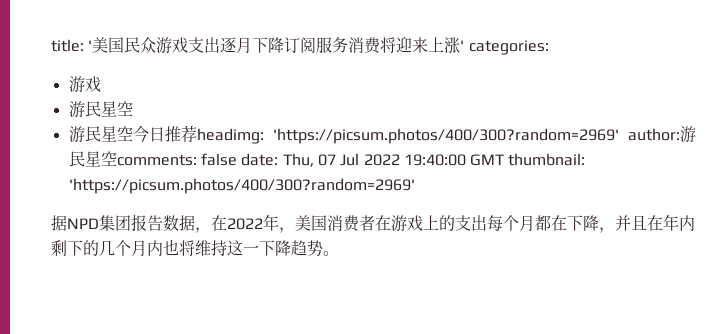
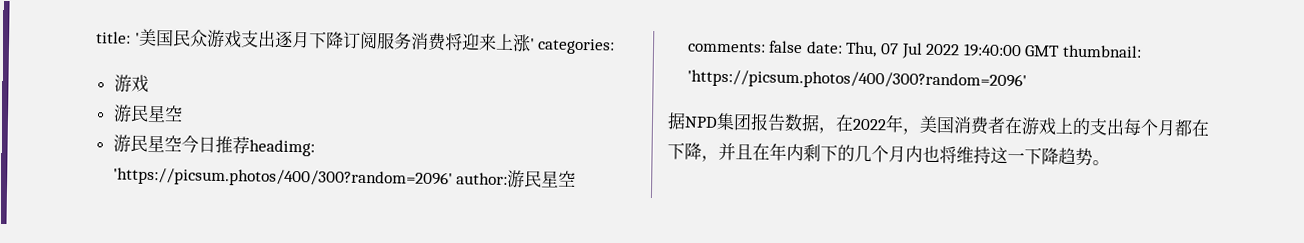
- 游民星空今日推荐headimg: 'https://picsum.photos/400/300?random=2969' author:游民星空comments: false date: Thu, 07 Jul 2022 19:40:00 GMT thumbnail: 'https://picsum.photos/400/300?random=2969'
+ 游民星空今日推荐headimg: 'https://picsum.photos/400/300?random=2096' author:游民星空comments: false date: Thu, 07 Jul 2022 19:40:00 GMT thumbnail: 'https://picsum.photos/400/300?random=2096'

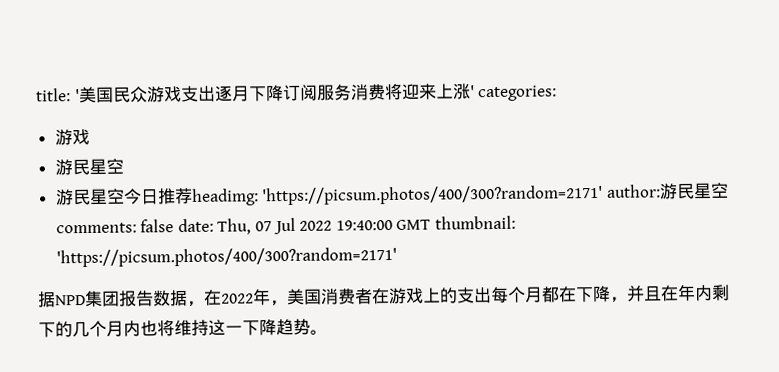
- 游民星空今日推荐headimg: 'https://picsum.photos/400/300?random=2096' author:游民星空comments: false date: Thu, 07 Jul 2022 19:40:00 GMT thumbnail: 'https://picsum.photos/400/300?random=2096'
+ 游民星空今日推荐headimg: 'https://picsum.photos/400/300?random=2171' author:游民星空comments: false date: Thu, 07 Jul 2022 19:40:00 GMT thumbnail: 'https://picsum.photos/400/300?random=2171'

